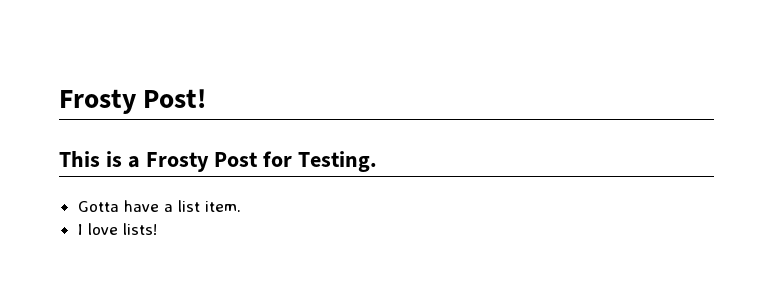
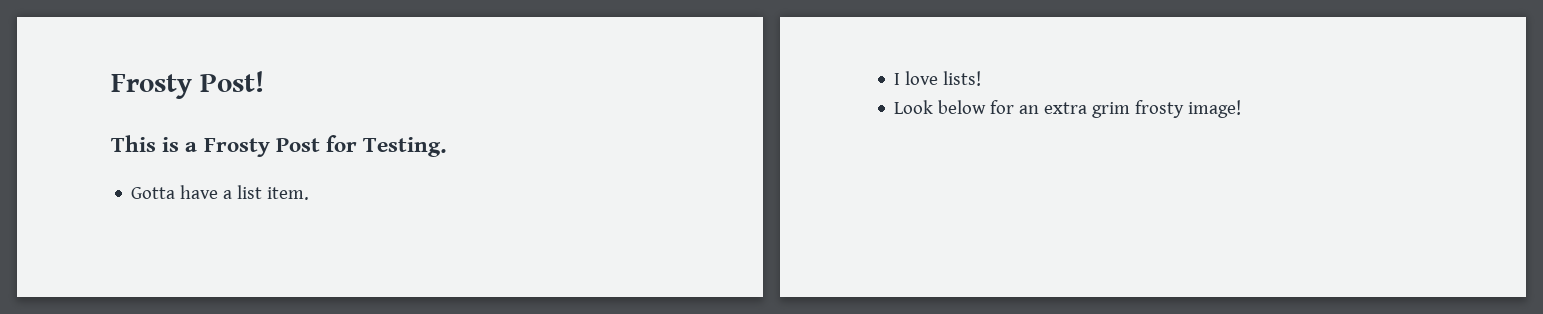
+ Look below for an extra grim frosty image!

